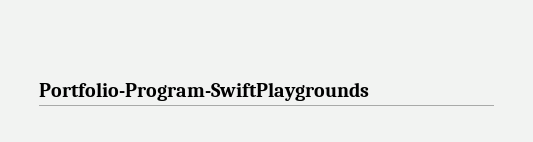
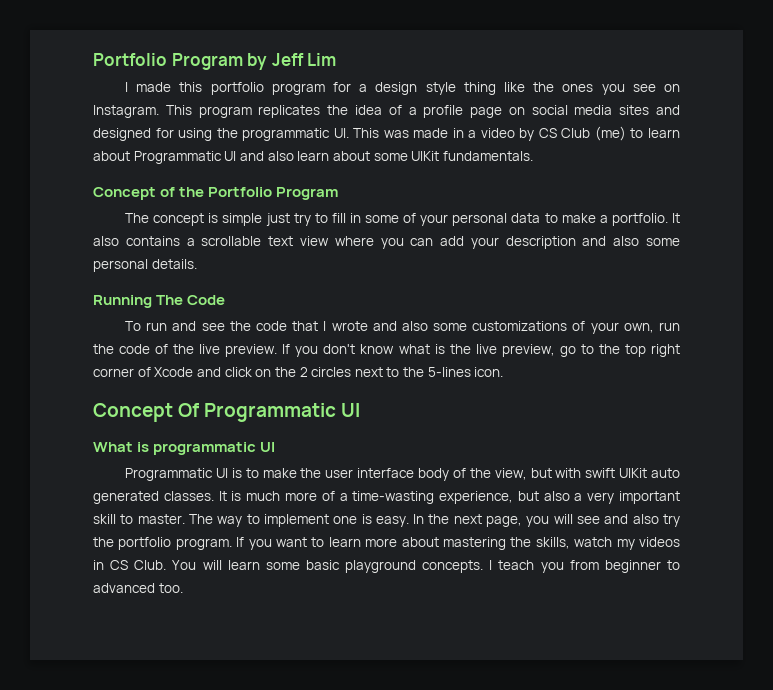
- Portfolio-Program-SwiftPlaygrounds
+ Portfolio Program by Jeff Lim
+ I made this portfolio program for a design style thing like the ones you see on Instagram. This program replicates the idea of a profile page on social media sites and designed for using the programmatic UI. This was made in a video by CS Club (me) to learn about Programmatic UI and also learn about some UIKit fundamentals.
+ Concept of the Portfolio Program
+ The concept is simple just try to fill in some of your personal data to make a portfolio. It also contains a scrollable text view where you can add your description and also some personal details.
+ Running The Code
+ To run and see the code that I wrote and also some customizations of your own, run the code of the live preview. If you don't know what is the live preview, go to the top right corner of Xcode and click on the 2 circles next to the 5-lines icon.
+ Concept Of Programmatic UI
+ What is programmatic UI
+ Programmatic UI is to make the user interface body of the view, but with swift UIKit auto generated classes. It is much more of a time-wasting experience, but also a very important skill to master. The way to implement one is easy. In the next page, you will see and also try the portfolio program. If you want to learn more about mastering the skills, watch my videos in CS Club. You will learn some basic playground concepts. I teach you from beginner to advanced too.

